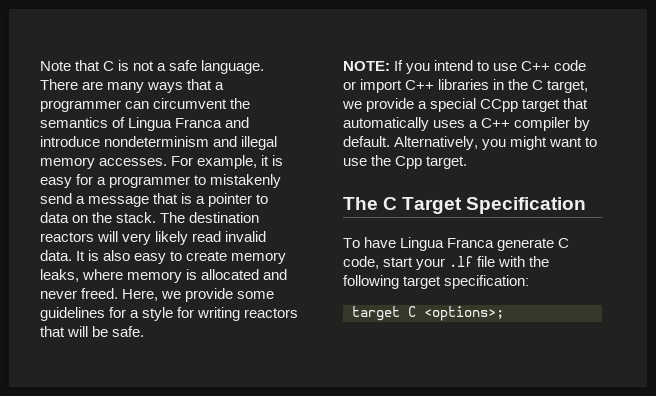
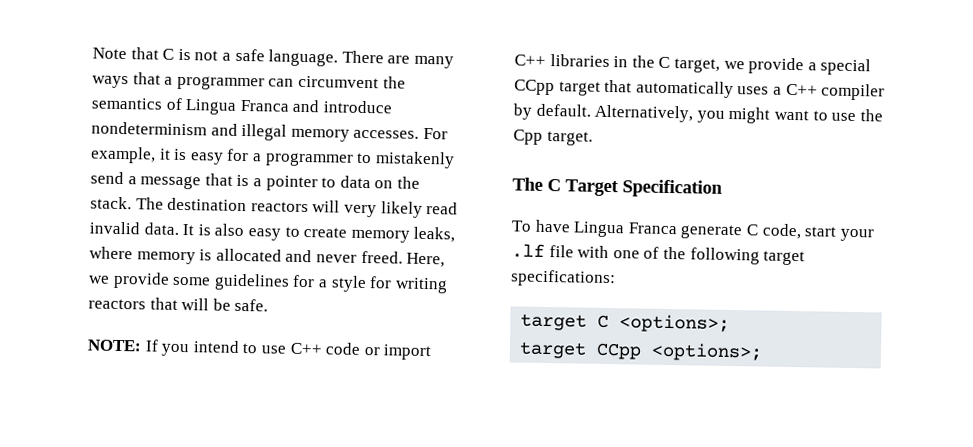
- To have Lingua Franca generate C code, start your .lf file with the following target specification:
+ To have Lingua Franca generate C code, start your .lf file with one of the following target specifications:
+ target CCpp <options>;

